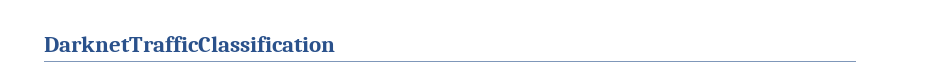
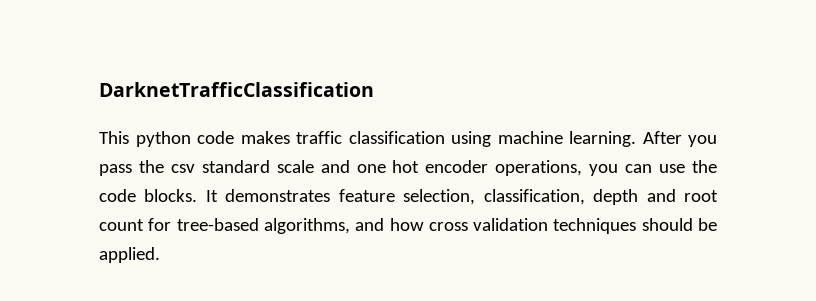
+ This python code makes traffic classification using machine learning. After you pass the csv standard scale and one hot encoder operations, you can use the code blocks. It demonstrates feature selection, classification, depth and root count for tree-based algorithms, and how cross validation techniques should be applied.

